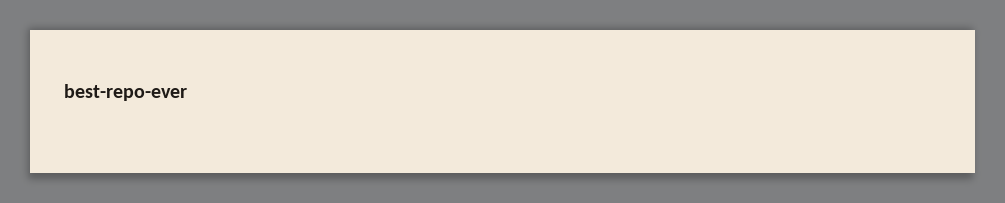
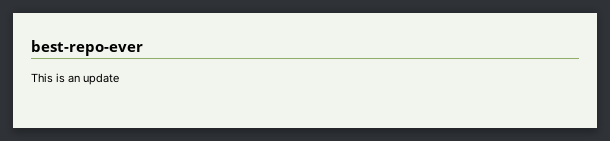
+ This is an update

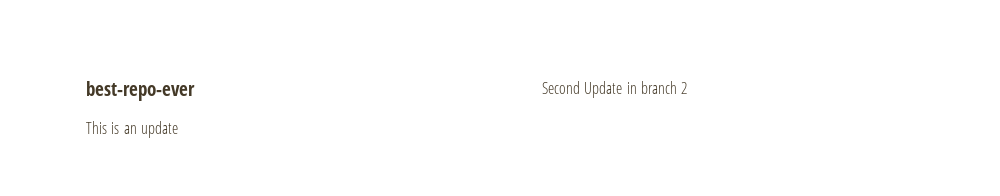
+ Second Update in branch 2

